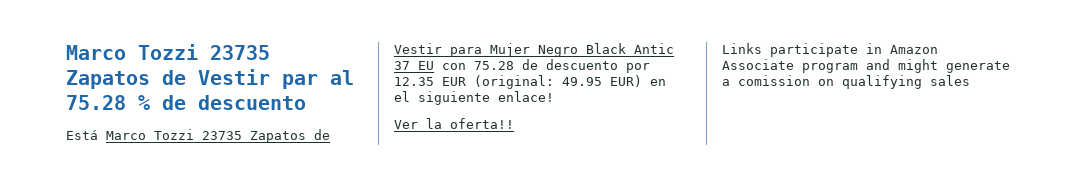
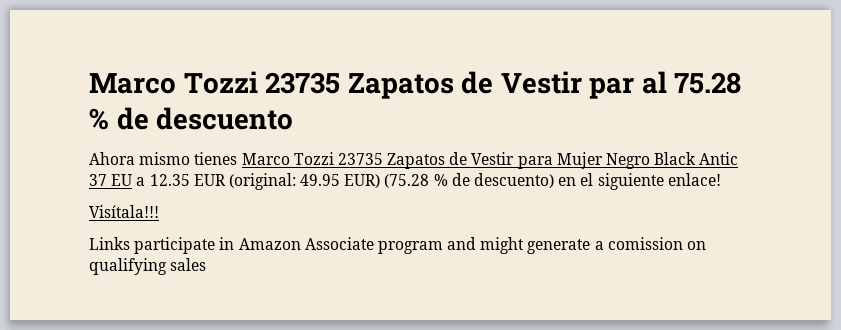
- Está Marco Tozzi 23735 Zapatos de Vestir para Mujer Negro Black Antic 37 EU con 75.28 de descuento por 12.35 EUR (original: 49.95 EUR) en el siguiente enlace!
+ Ahora mismo tienes Marco Tozzi 23735 Zapatos de Vestir para Mujer Negro Black Antic 37 EU a 12.35 EUR (original: 49.95 EUR) (75.28 % de descuento) en el siguiente enlace!
- Ver la oferta!!
+ Visítala!!!

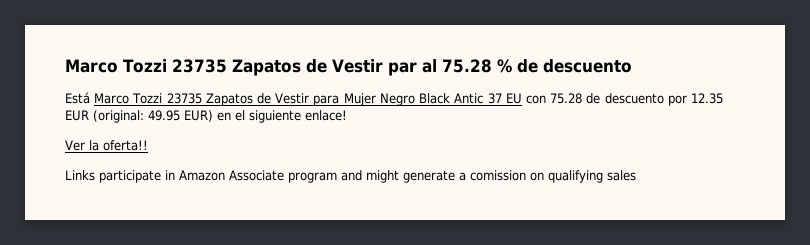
- Ahora mismo tienes Marco Tozzi 23735 Zapatos de Vestir para Mujer Negro Black Antic 37 EU a 12.35 EUR (original: 49.95 EUR) (75.28 % de descuento) en el siguiente enlace!
+ Está Marco Tozzi 23735 Zapatos de Vestir para Mujer Negro Black Antic 37 EU con 75.28 de descuento por 12.35 EUR (original: 49.95 EUR) en el siguiente enlace!
- Visítala!!!
+ Ver la oferta!!

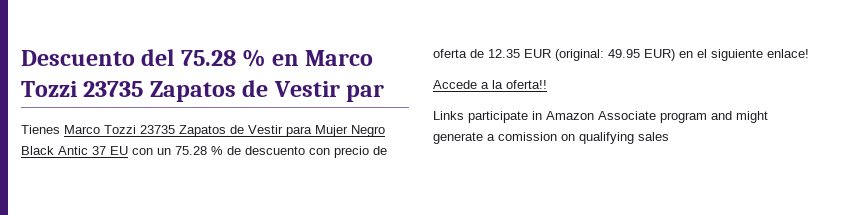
- Marco Tozzi 23735 Zapatos de Vestir par al 75.28 % de descuento
- Está Marco Tozzi 23735 Zapatos de Vestir para Mujer Negro Black Antic 37 EU con 75.28 de descuento por 12.35 EUR (original: 49.95 EUR) en el siguiente enlace!
+ Descuento del 75.28 % en Marco Tozzi 23735 Zapatos de Vestir par
+ Tienes Marco Tozzi 23735 Zapatos de Vestir para Mujer Negro Black Antic 37 EU con un 75.28 % de descuento con precio de oferta de 12.35 EUR (original: 49.95 EUR) en el siguiente enlace!
- Ver la oferta!!
+ Accede a la oferta!!

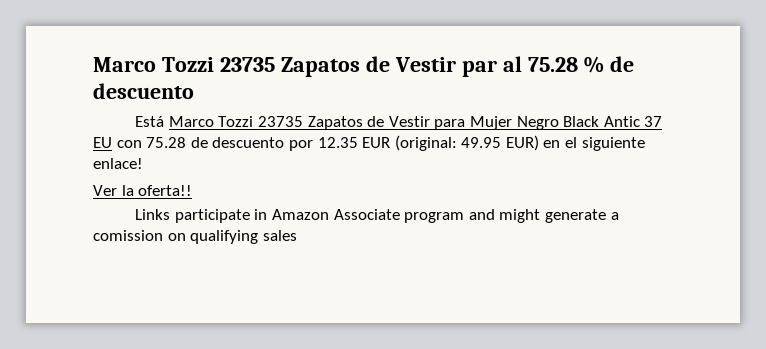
- Descuento del 75.28 % en Marco Tozzi 23735 Zapatos de Vestir par
- Tienes Marco Tozzi 23735 Zapatos de Vestir para Mujer Negro Black Antic 37 EU con un 75.28 % de descuento con precio de oferta de 12.35 EUR (original: 49.95 EUR) en el siguiente enlace!
+ Marco Tozzi 23735 Zapatos de Vestir par al 75.28 % de descuento
+ Está Marco Tozzi 23735 Zapatos de Vestir para Mujer Negro Black Antic 37 EU con 75.28 de descuento por 12.35 EUR (original: 49.95 EUR) en el siguiente enlace!
- Accede a la oferta!!
+ Ver la oferta!!

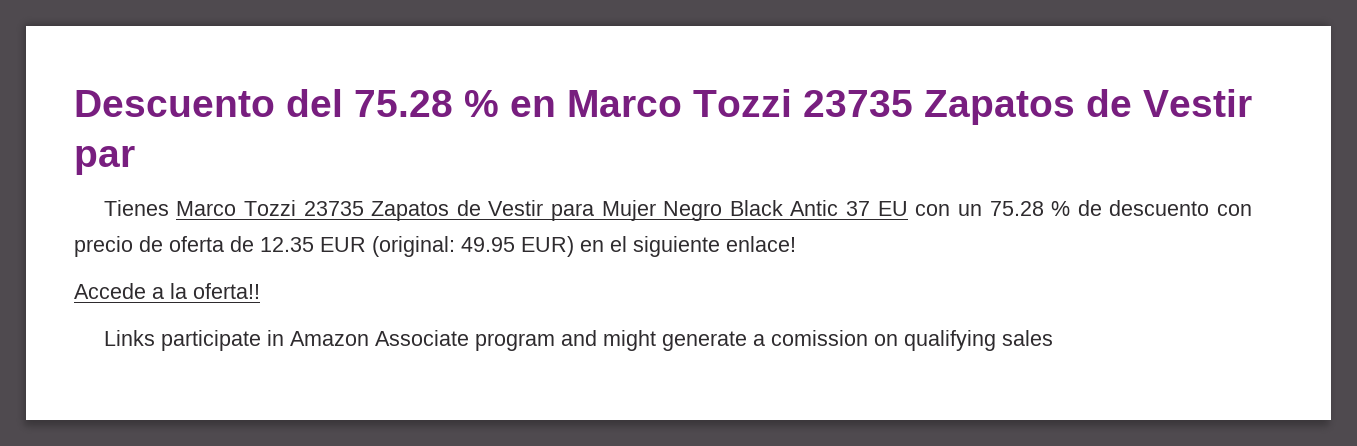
- Marco Tozzi 23735 Zapatos de Vestir par al 75.28 % de descuento
- Está Marco Tozzi 23735 Zapatos de Vestir para Mujer Negro Black Antic 37 EU con 75.28 de descuento por 12.35 EUR (original: 49.95 EUR) en el siguiente enlace!
+ Descuento del 75.28 % en Marco Tozzi 23735 Zapatos de Vestir par
+ Tienes Marco Tozzi 23735 Zapatos de Vestir para Mujer Negro Black Antic 37 EU con un 75.28 % de descuento con precio de oferta de 12.35 EUR (original: 49.95 EUR) en el siguiente enlace!
- Ver la oferta!!
+ Accede a la oferta!!

